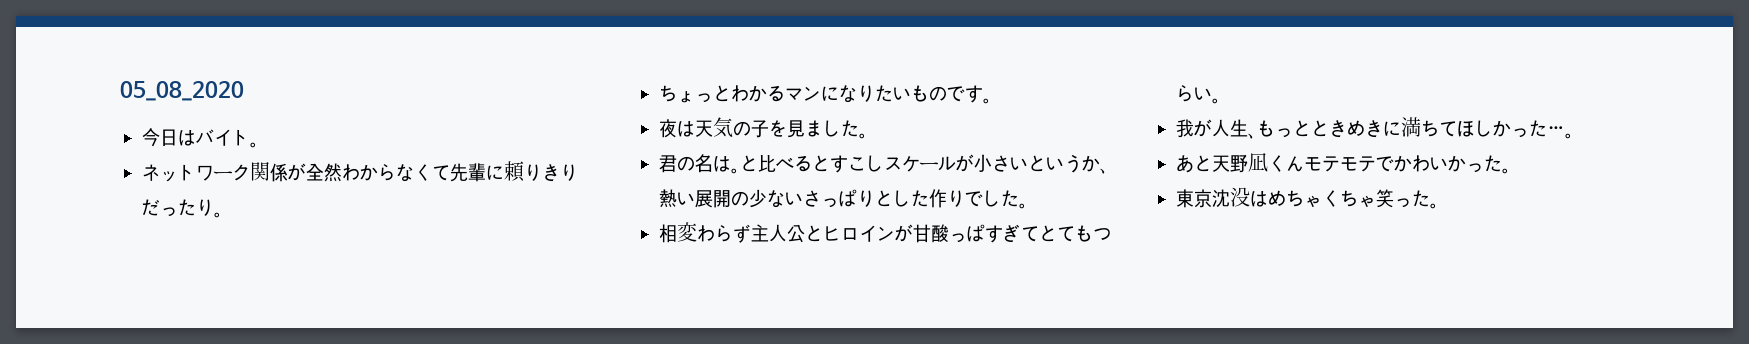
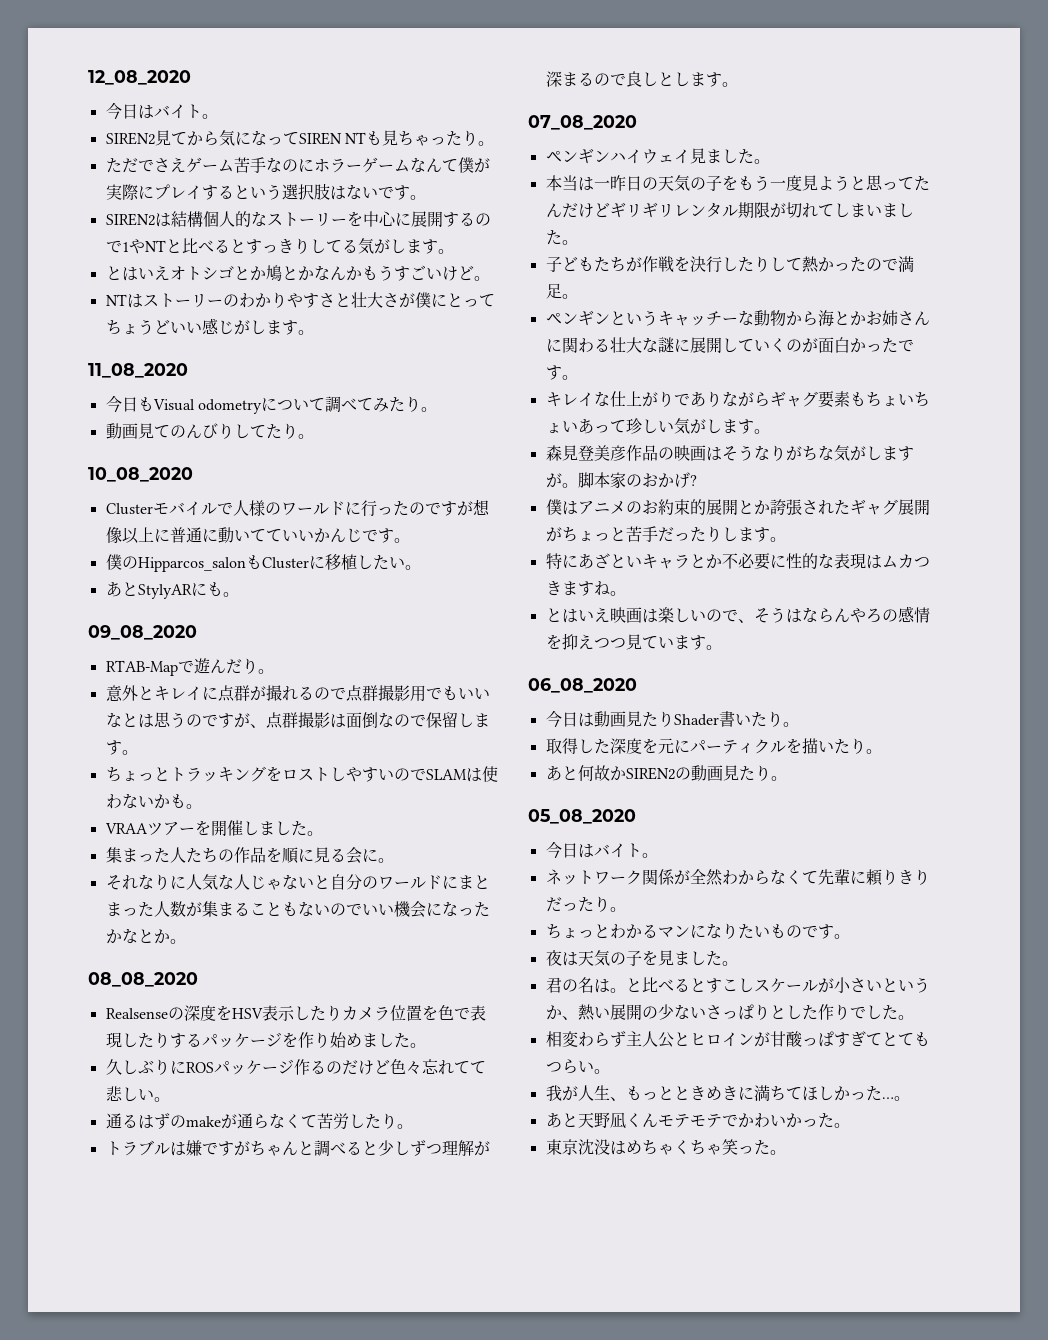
+ 12_08_2020
+ 今日はバイト。
+ SIREN2見てから気になってSIREN NTも見ちゃったり。
+ ただでさえゲーム苦手なのにホラーゲームなんて僕が実際にプレイするという選択肢はないです。
+ SIREN2は結構個人的なストーリーを中心に展開するので1やNTと比べるとすっきりしてる気がします。
+ とはいえオトシゴとか鳩とかなんかもうすごいけど。
+ NTはストーリーのわかりやすさと壮大さが僕にとってちょうどいい感じがします。
+ 11_08_2020
+ 今日もVisual odometryについて調べてみたり。
+ 動画見てのんびりしてたり。
+ 10_08_2020
+ Clusterモバイルで人様のワールドに行ったのですが想像以上に普通に動いてていいかんじです。
+ 僕のHipparcos_salonもClusterに移植したい。
+ あとStylyARにも。
+ 09_08_2020
+ RTAB-Mapで遊んだり。
+ 意外とキレイに点群が撮れるので点群撮影用でもいいなとは思うのですが、点群撮影は面倒なので保留します。
+ ちょっとトラッキングをロストしやすいのでSLAMは使わないかも。
+ VRAAツアーを開催しました。
+ 集まった人たちの作品を順に見る会に。
+ それなりに人気な人じゃないと自分のワールドにまとまった人数が集まることもないのでいい機会になったかなとか。
+ 08_08_2020
+ Realsenseの深度をHSV表示したりカメラ位置を色で表現したりするパッケージを作り始めました。
+ 久しぶりにROSパッケージ作るのだけど色々忘れてて悲しい。
+ 通るはずのmakeが通らなくて苦労したり。
+ トラブルは嫌ですがちゃんと調べると少しずつ理解が深まるので良しとします。
+ 07_08_2020
+ ペンギンハイウェイ見ました。
+ 本当は一昨日の天気の子をもう一度見ようと思ってたんだけどギリギリレンタル期限が切れてしまいました。
+ 子どもたちが作戦を決行したりして熱かったので満足。
+ ペンギンというキャッチーな動物から海とかお姉さんに関わる壮大な謎に展開していくのが面白かったです。
+ キレイな仕上がりでありながらギャグ要素もちょいちょいあって珍しい気がします。
+ 森見登美彦作品の映画はそうなりがちな気がしますが。脚本家のおかげ?
+ 僕はアニメのお約束的展開とか誇張されたギャグ展開がちょっと苦手だったりします。
+ 特にあざといキャラとか不必要に性的な表現はムカつきますね。
+ とはいえ映画は楽しいので、そうはならんやろの感情を抑えつつ見ています。
+ 06_08_2020
+ 今日は動画見たりShader書いたり。
+ 取得した深度を元にパーティクルを描いたり。
+ あと何故かSIREN2の動画見たり。

